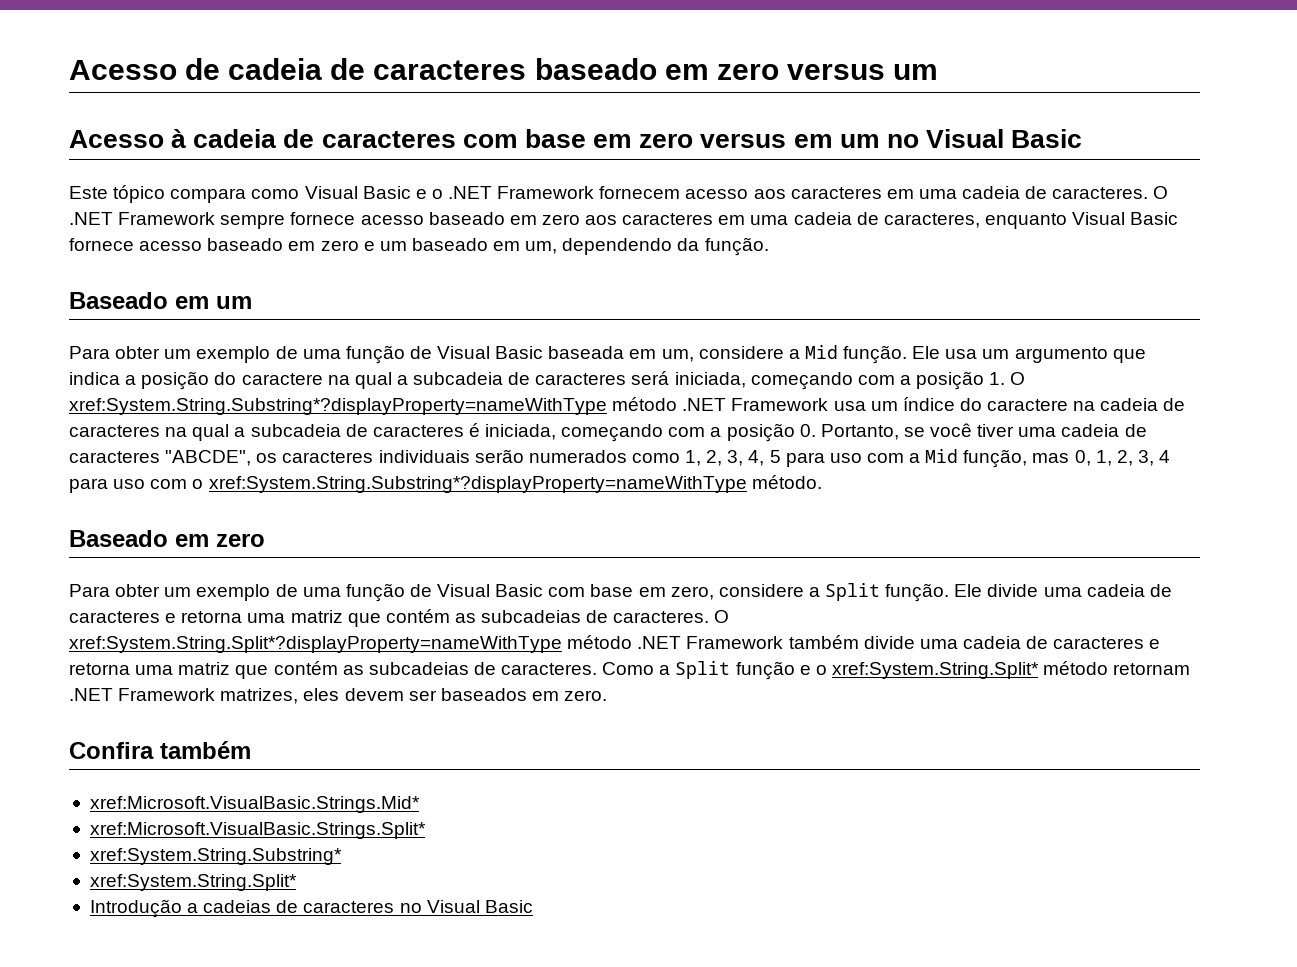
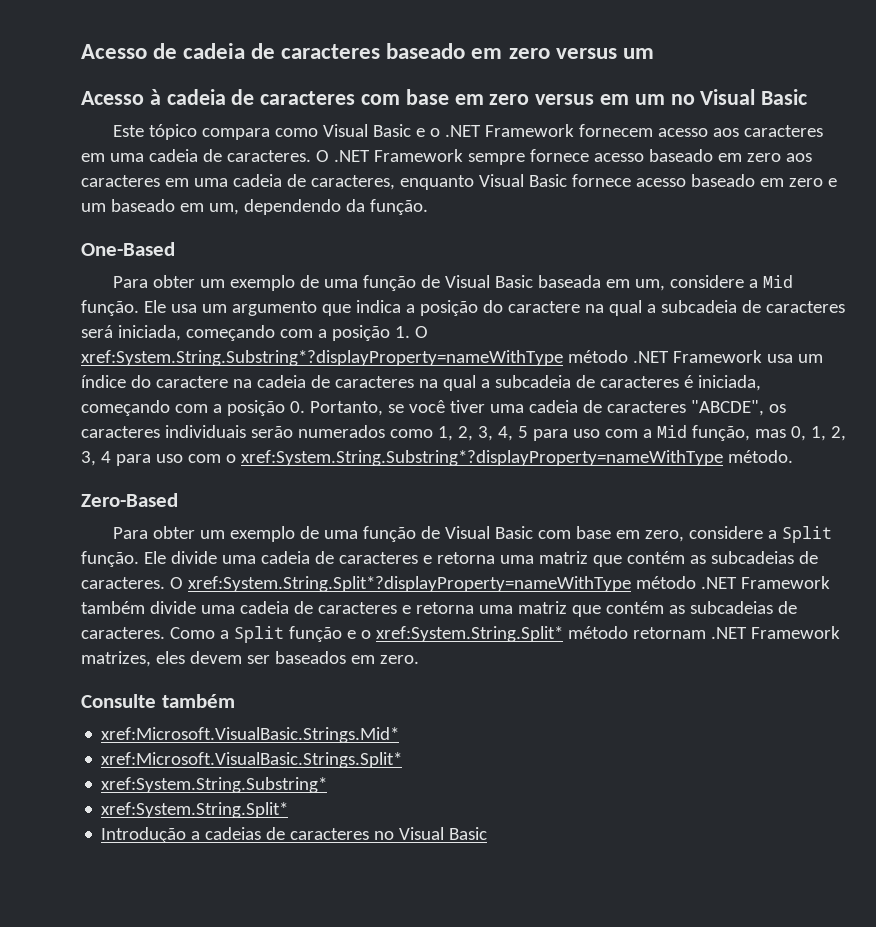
- Baseado em um
+ One-Based
- Baseado em zero
+ Zero-Based
- Confira também
+ Consulte também

